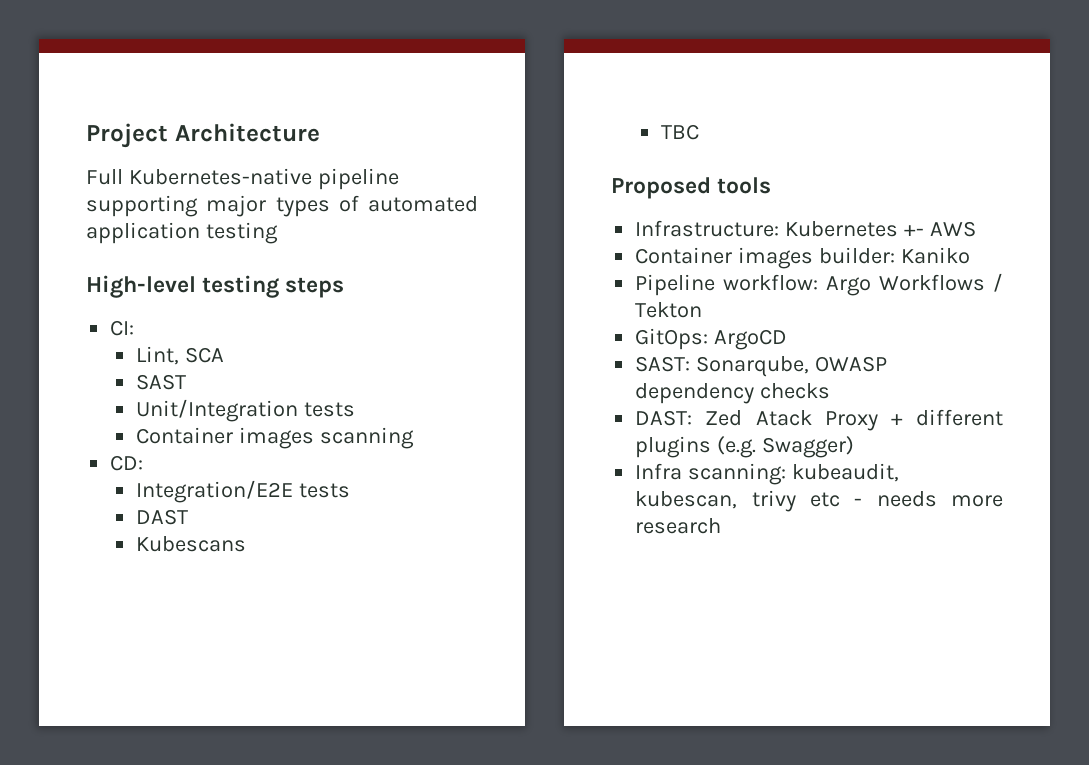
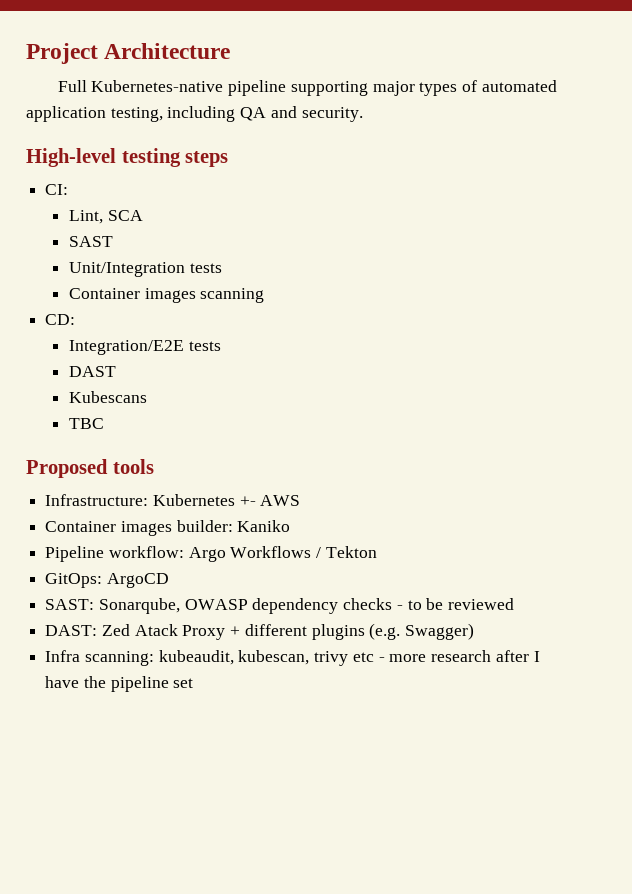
- Full Kubernetes-native pipeline supporting major types of automated application testing
+ Full Kubernetes-native pipeline supporting major types of automated application testing, including QA and security.
- SAST: Sonarqube, OWASP dependency checks
+ SAST: Sonarqube, OWASP dependency checks - to be reviewed
- Infra scanning: kubeaudit, kubescan, trivy etc - needs more research
+ Infra scanning: kubeaudit, kubescan, trivy etc - more research after I have the pipeline set

